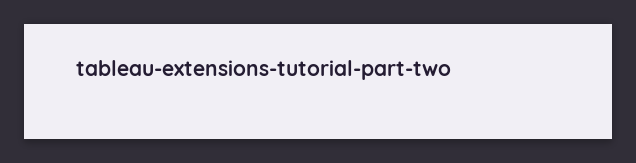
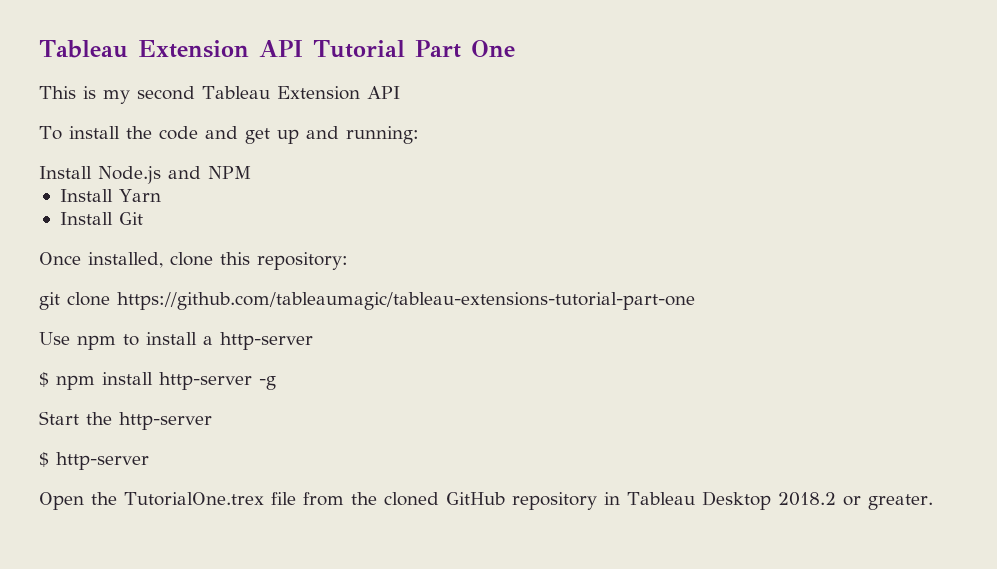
- tableau-extensions-tutorial-part-two
+ Tableau Extension API Tutorial Part One
+ This is my second Tableau Extension API
+ To install the code and get up and running:
+ Install Node.js and NPM
+ Install Yarn
+ Install Git
+ Once installed, clone this repository:
+ git clone https://github.com/tableaumagic/tableau-extensions-tutorial-part-one
+ Use npm to install a http-server
+ $ npm install http-server -g
+ Start the http-server
+ $ http-server
+ Open the TutorialOne.trex file from the cloned GitHub repository in Tableau Desktop 2018.2 or greater.

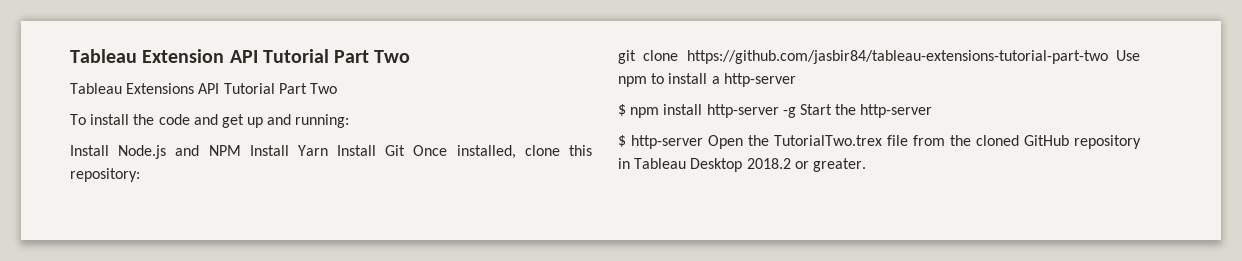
- Tableau Extension API Tutorial Part One
- This is my second Tableau Extension API
+ Tableau Extension API Tutorial Part Two
+ Tableau Extensions API Tutorial Part Two
- Install Node.js and NPM
- Install Yarn
- Install Git
- Once installed, clone this repository:
+ Install Node.js and NPM Install Yarn Install Git Once installed, clone this repository:
- git clone https://github.com/tableaumagic/tableau-extensions-tutorial-part-one
- Use npm to install a http-server
+ git clone https://github.com/jasbir84/tableau-extensions-tutorial-part-two Use npm to install a http-server
- $ npm install http-server -g
- Start the http-server
+ $ npm install http-server -g Start the http-server
- $ http-server
- Open the TutorialOne.trex file from the cloned GitHub repository in Tableau Desktop 2018.2 or greater.
+ $ http-server Open the TutorialTwo.trex file from the cloned GitHub repository in Tableau Desktop 2018.2 or greater.

